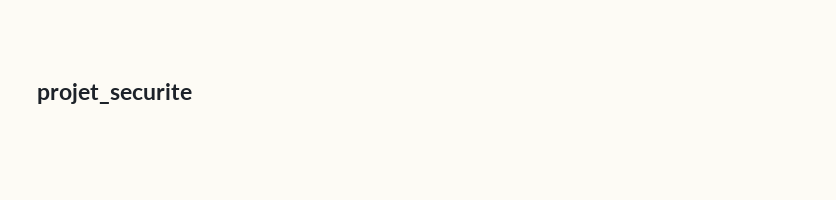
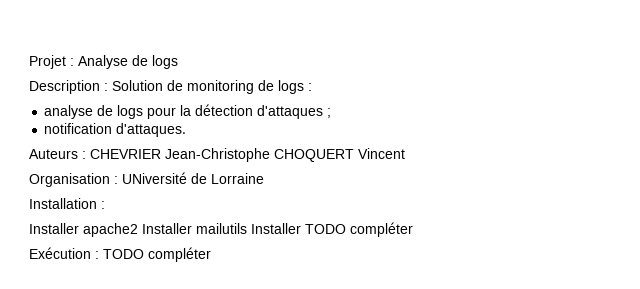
- projet_securite
+ Projet : Analyse de logs
+ Description : Solution de monitoring de logs :
+ analyse de logs pour la détection d'attaques ;
+ notification d'attaques.
+ Auteurs : CHEVRIER Jean-Christophe CHOQUERT Vincent
+ Organisation : UNiversité de Lorraine
+ Installation :
+ Installer apache2 Installer mailutils Installer TODO compléter
+ Exécution : TODO compléter

